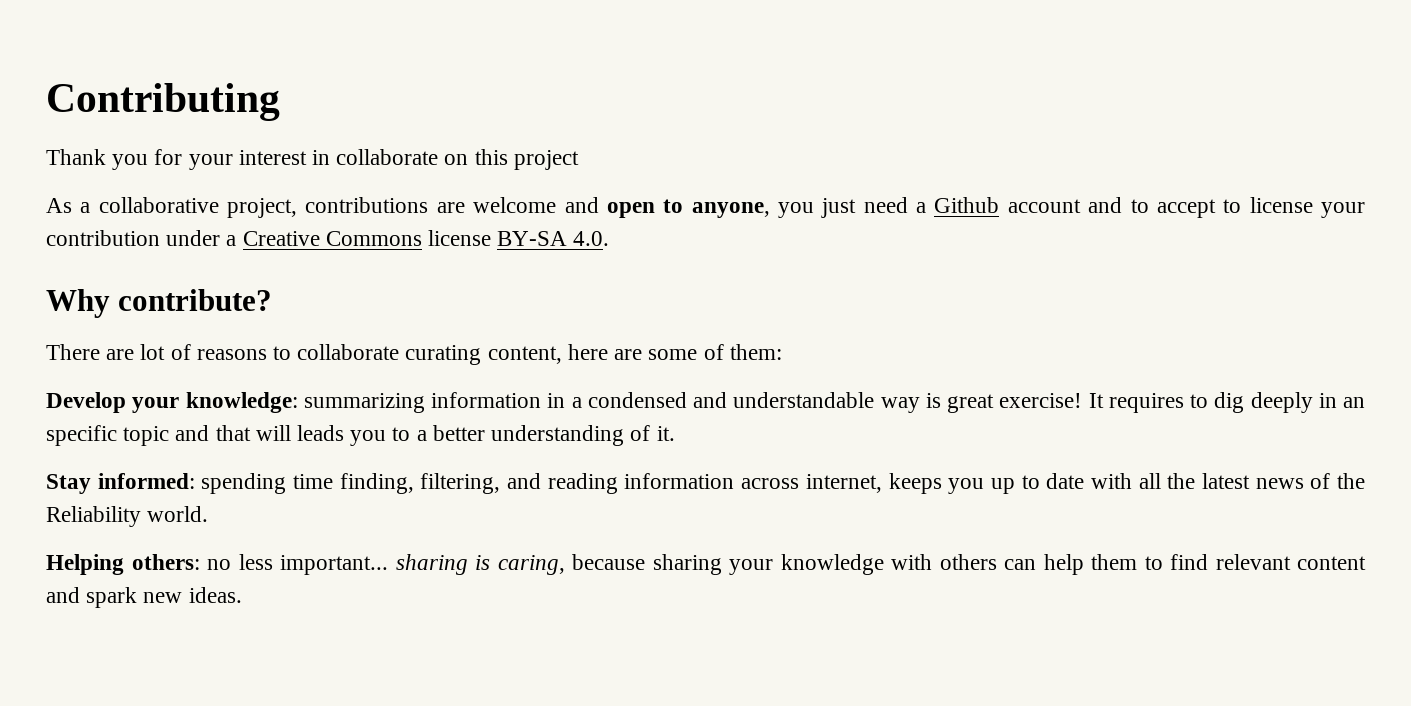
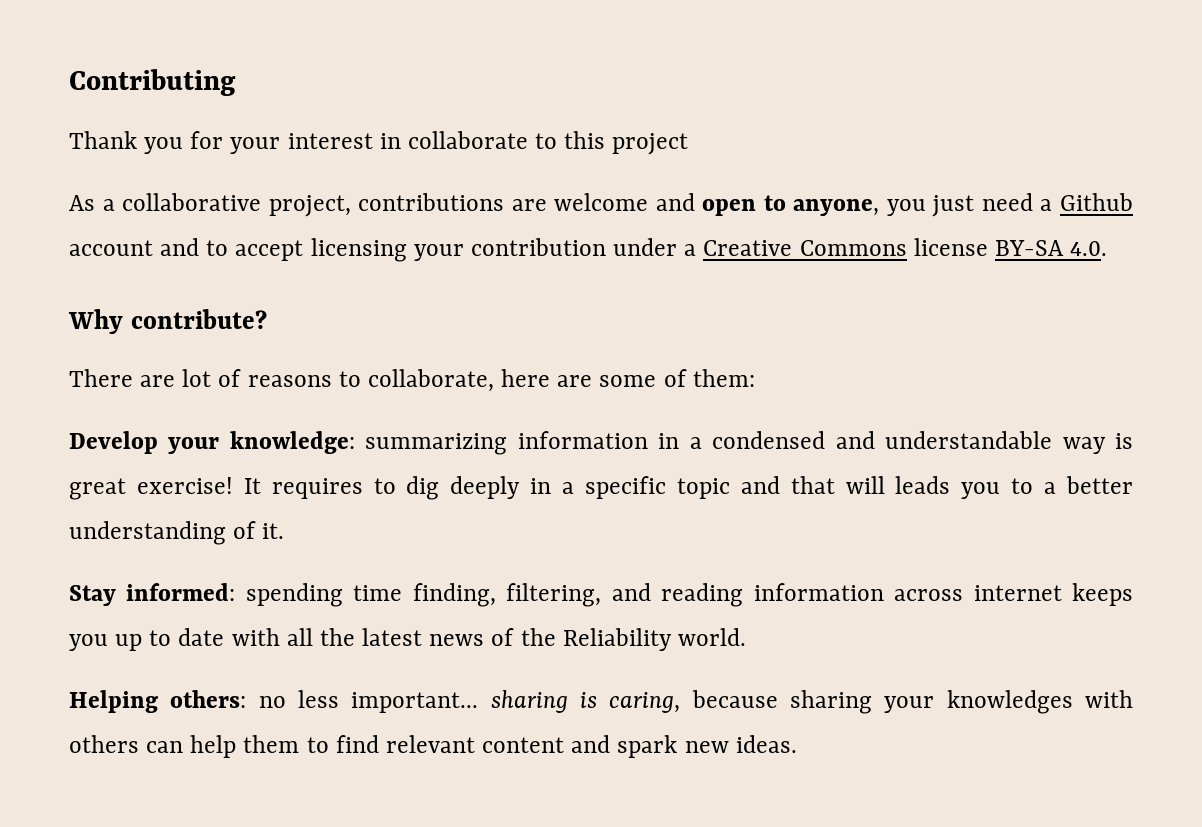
- Thank you for your interest in collaborate on this project
+ Thank you for your interest in collaborate to this project
- As a collaborative project, contributions are welcome and open to anyone, you just need a Github account and to accept to license your contribution under a Creative Commons license BY-SA 4.0.
+ As a collaborative project, contributions are welcome and open to anyone, you just need a Github account and to accept licensing your contribution under a Creative Commons license BY-SA 4.0.
- There are lot of reasons to collaborate curating content, here are some of them:
+ There are lot of reasons to collaborate, here are some of them:
- It requires to dig deeply in an specific topic and that will leads you to a better understanding of it.
+ It requires to dig deeply in a specific topic and that will leads you to a better understanding of it.
- Stay informed: spending time finding, filtering, and reading information across internet, keeps you up to date with all the latest news of the Reliability world.
+ Stay informed: spending time finding, filtering, and reading information across internet keeps you up to date with all the latest news of the Reliability world.
- Helping others: no less important... sharing is caring, because sharing your knowledge with others can help them to find relevant content and spark new ideas.
+ Helping others: no less important... sharing is caring, because sharing your knowledges with others can help them to find relevant content and spark new ideas.

